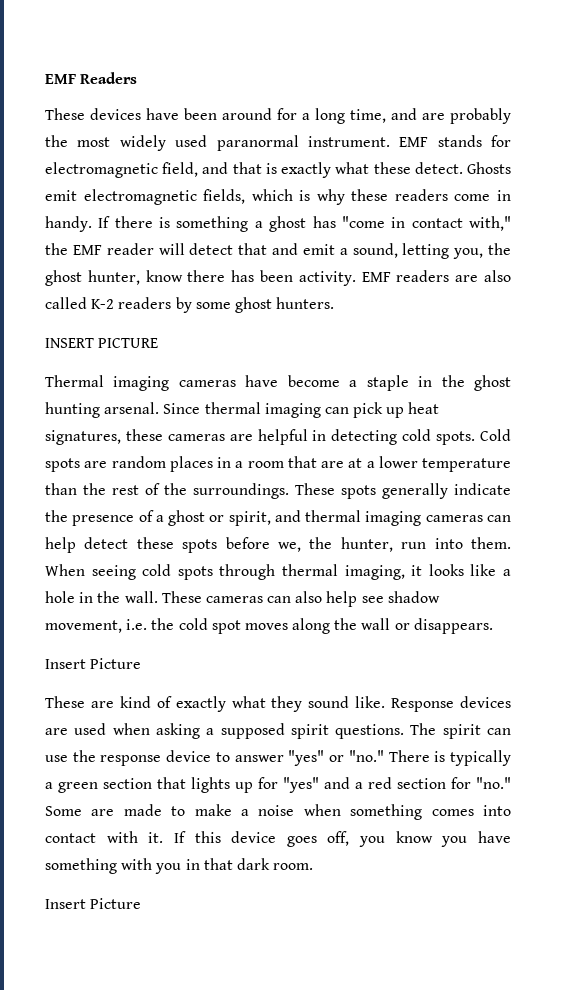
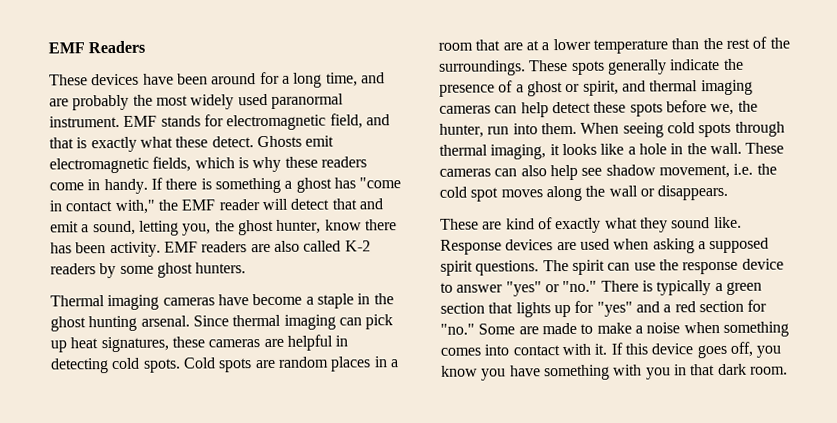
- INSERT PICTURE
  These cameras can also help see shadow movement, i.e. the cold spot moves along the wall or disappears.
- Insert Picture
  If this device goes off, you know you have something with you in that dark room.
- Insert Picture

